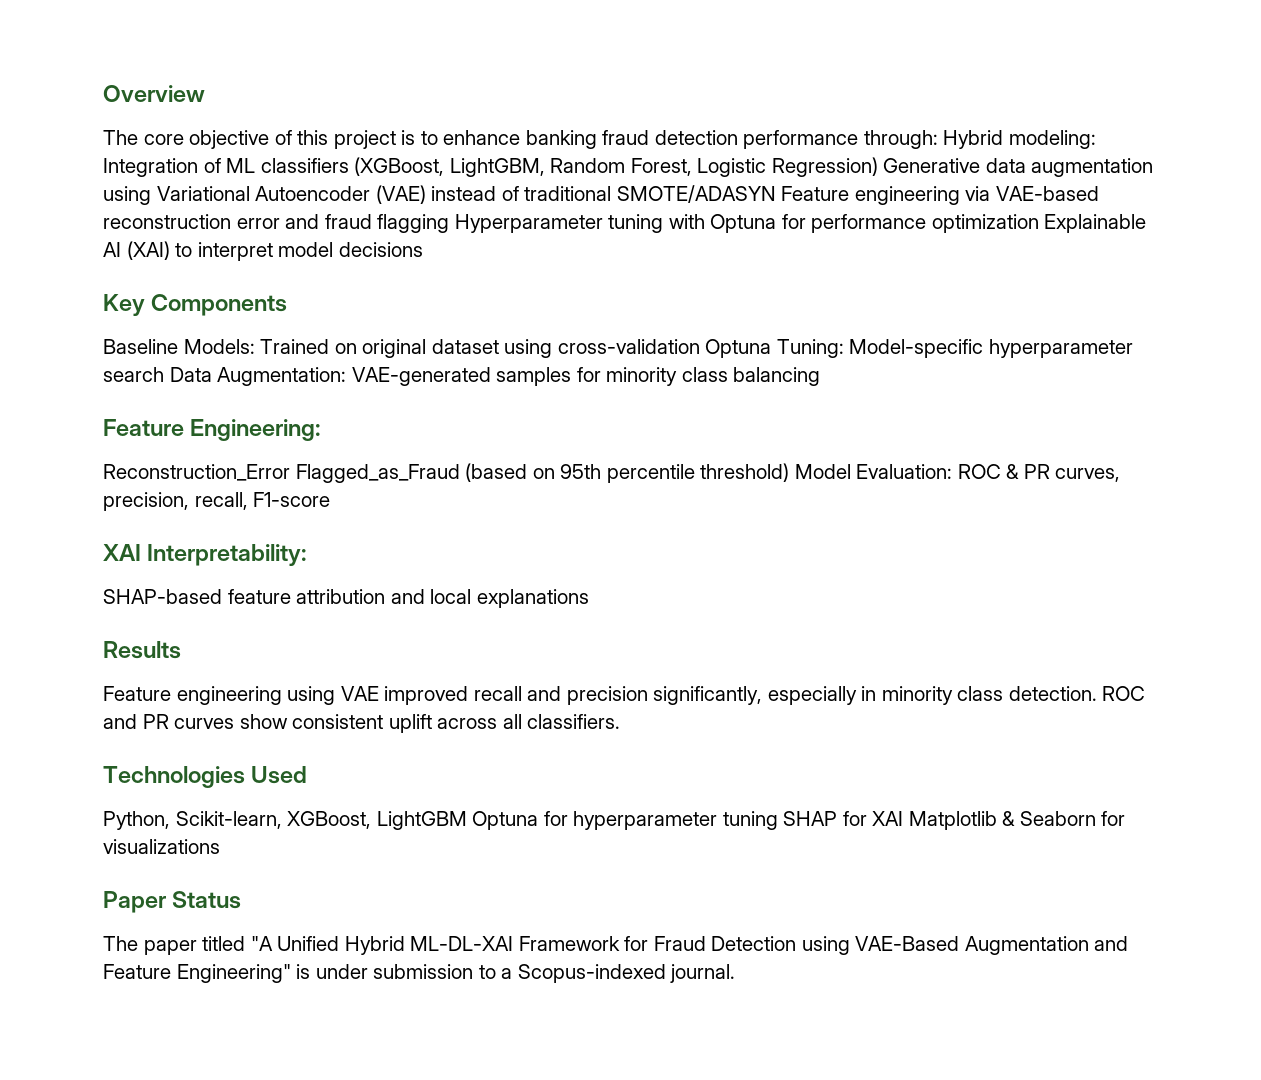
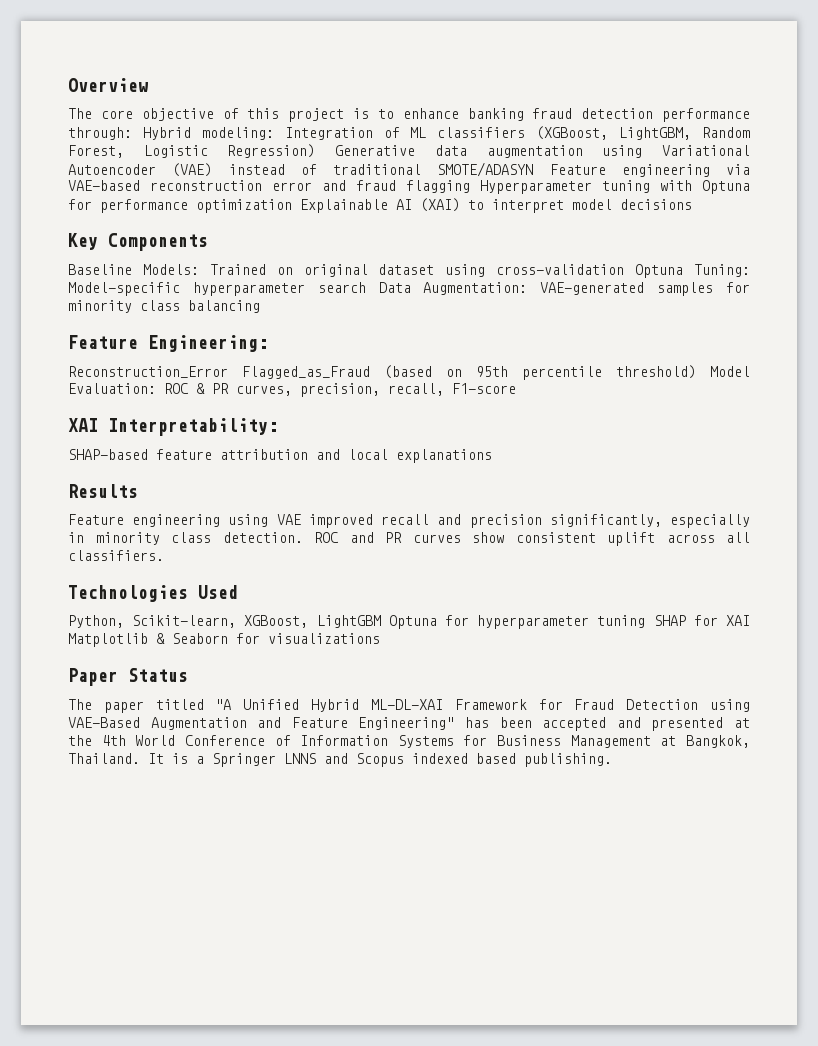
- The paper titled "A Unified Hybrid ML-DL-XAI Framework for Fraud Detection using VAE-Based Augmentation and Feature Engineering" is under submission to a Scopus-indexed journal.
+ The paper titled "A Unified Hybrid ML-DL-XAI Framework for Fraud Detection using VAE-Based Augmentation and Feature Engineering" has been accepted and presented at the 4th World Conference of Information Systems for Business Management at Bangkok, Thailand. It is a Springer LNNS and Scopus indexed based publishing.

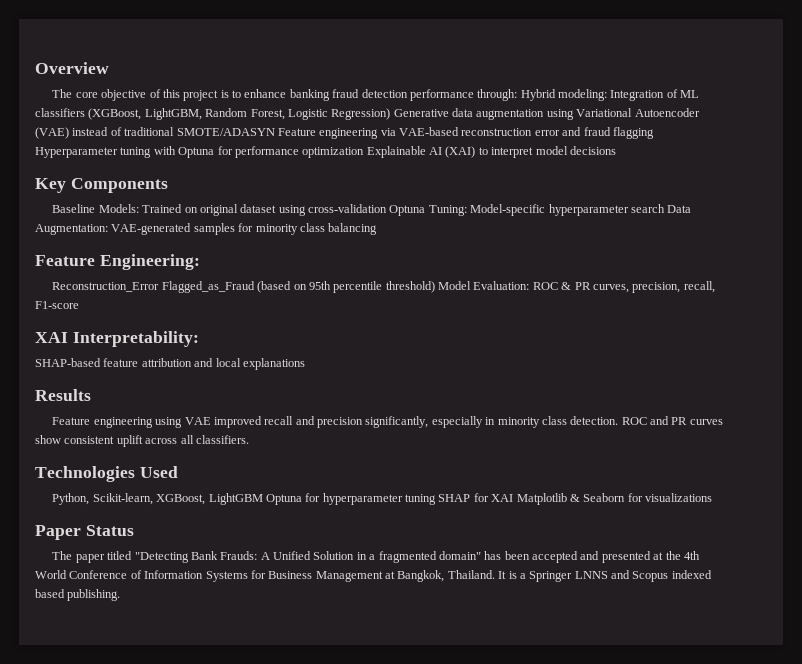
- The paper titled "A Unified Hybrid ML-DL-XAI Framework for Fraud Detection using VAE-Based Augmentation and Feature Engineering" has been accepted and presented at the 4th World Conference of Information Systems for Business Management at Bangkok, Thailand.
+ The paper titled "Detecting Bank Frauds: A Unified Solution in a fragmented domain" has been accepted and presented at the 4th World Conference of Information Systems for Business Management at Bangkok, Thailand.

